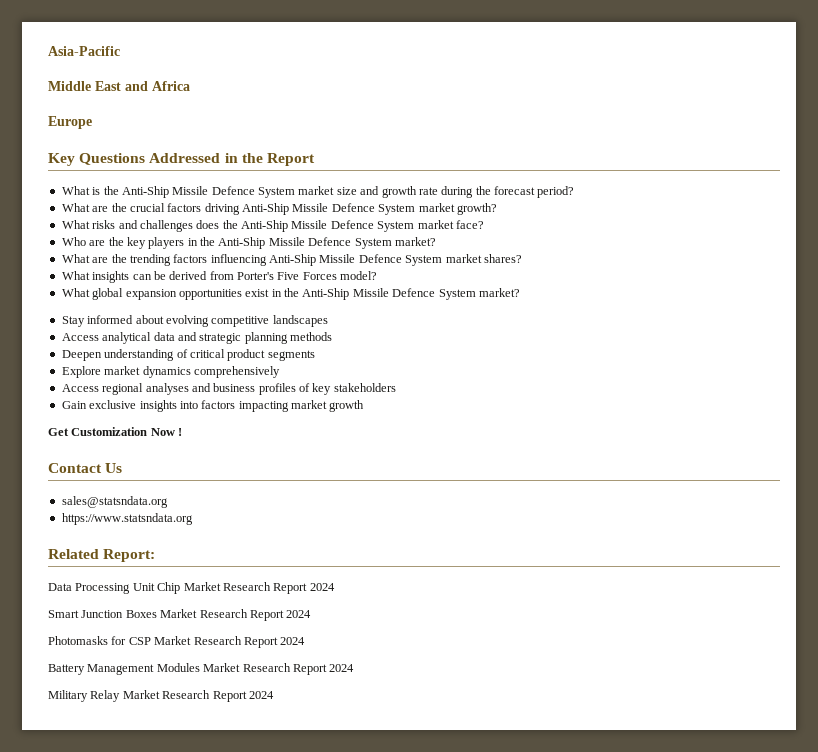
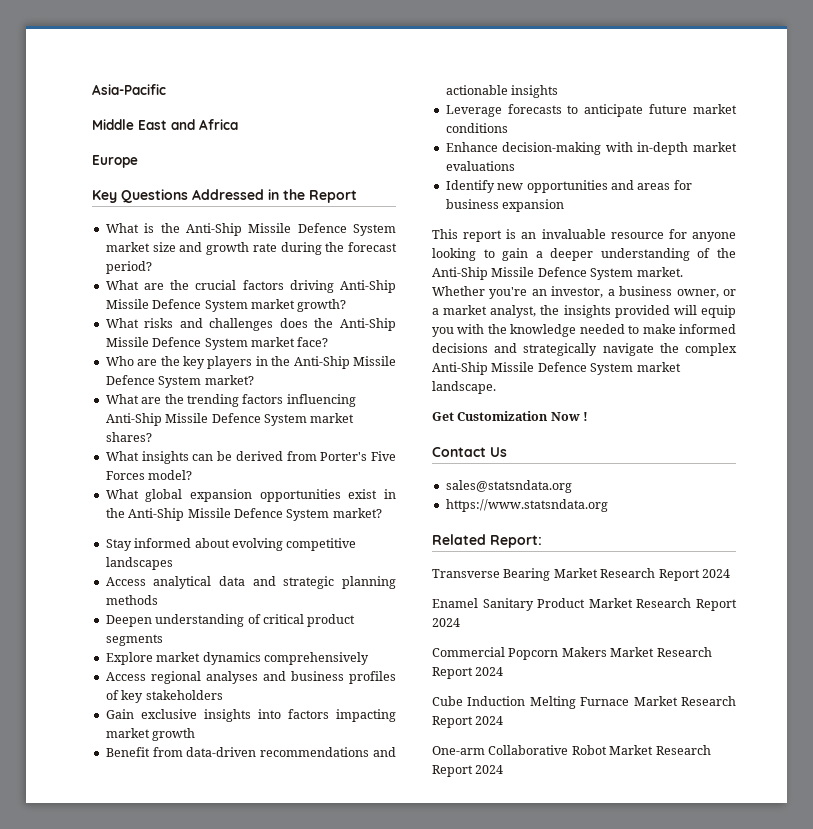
+ Benefit from data-driven recommendations and actionable insights
+ Leverage forecasts to anticipate future market conditions
+ Enhance decision-making with in-depth market evaluations
+ Identify new opportunities and areas for business expansion
+ This report is an invaluable resource for anyone looking to gain a deeper understanding of the Anti-Ship Missile Defence System market. Whether you're an investor, a business owner, or a market analyst, the insights provided will equip you with the knowledge needed to make informed decisions and strategically navigate the complex Anti-Ship Missile Defence System market landscape.
- Data Processing Unit Chip Market Research Report 2024
- Smart Junction Boxes Market Research Report 2024
- Photomasks for CSP Market Research Report 2024
- Battery Management Modules Market Research Report 2024
- Military Relay Market Research Report 2024
+ Transverse Bearing Market Research Report 2024
+ Enamel Sanitary Product Market Research Report 2024
+ Commercial Popcorn Makers Market Research Report 2024
+ Cube Induction Melting Furnace Market Research Report 2024
+ One-arm Collaborative Robot Market Research Report 2024

